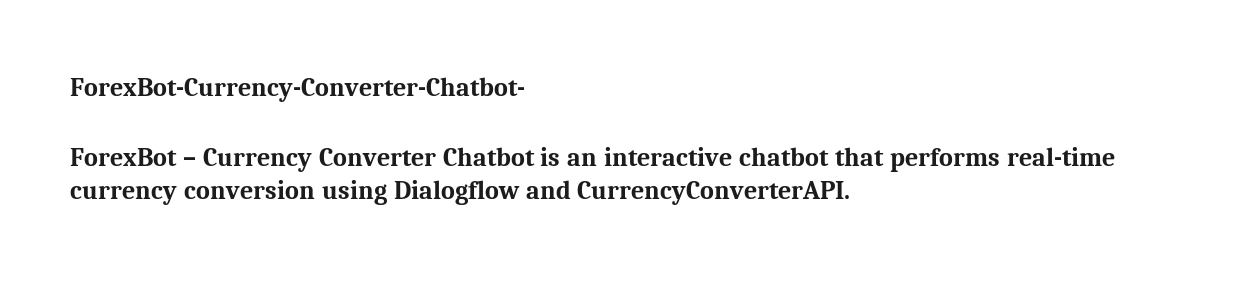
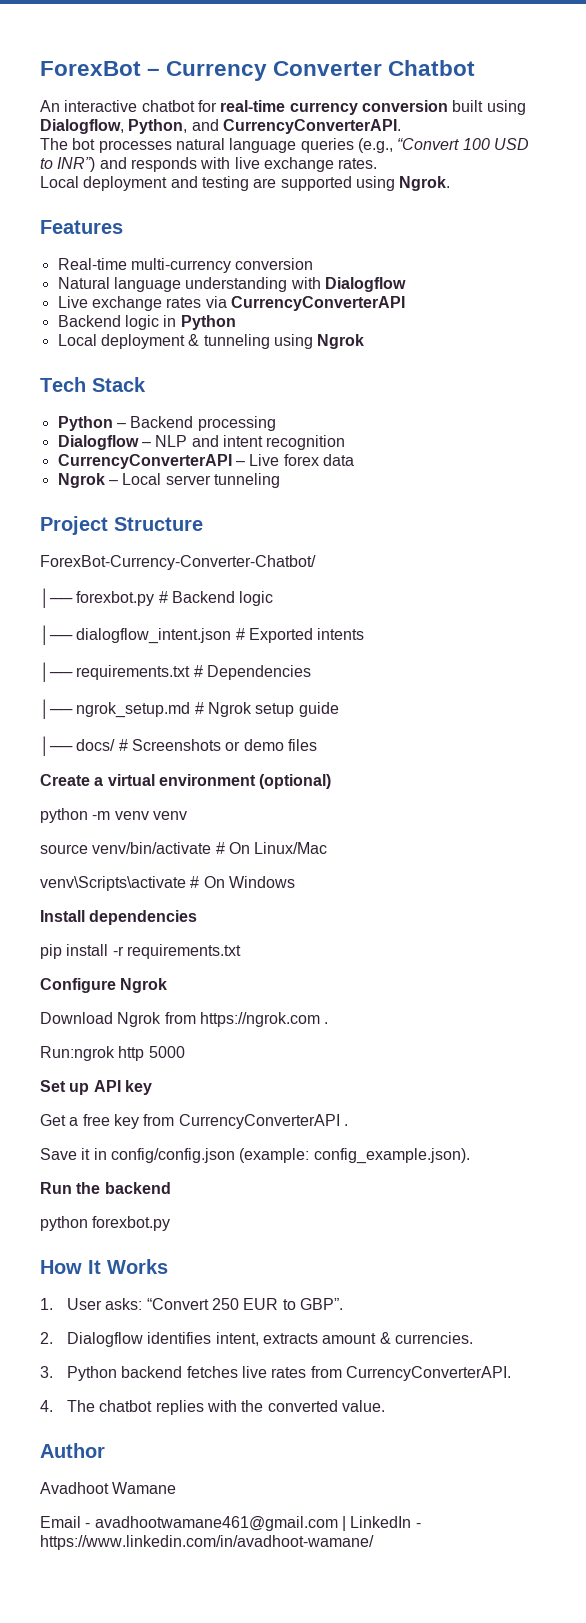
- ForexBot-Currency-Converter-Chatbot-
- ForexBot – Currency Converter Chatbot is an interactive chatbot that performs real-time currency conversion using Dialogflow and CurrencyConverterAPI.
+ ForexBot – Currency Converter Chatbot
+ An interactive chatbot for real-time currency conversion built using Dialogflow, Python, and CurrencyConverterAPI.
+ The bot processes natural language queries (e.g., “Convert 100 USD to INR”) and responds with live exchange rates.
+ Local deployment and testing are supported using Ngrok.
+ Features
+ Real-time multi-currency conversion
+ Natural language understanding with Dialogflow
+ Live exchange rates via CurrencyConverterAPI
+ Backend logic in Python
+ Local deployment & tunneling using Ngrok
+ Tech Stack
+ Python – Backend processing
+ Dialogflow – NLP and intent recognition
+ CurrencyConverterAPI – Live forex data
+ Ngrok – Local server tunneling
+ Project Structure
+ ForexBot-Currency-Converter-Chatbot/
+ │── forexbot.py # Backend logic
+ │── dialogflow_intent.json # Exported intents
+ │── requirements.txt # Dependencies
+ │── ngrok_setup.md # Ngrok setup guide
+ │── docs/ # Screenshots or demo files
+ Create a virtual environment (optional)
+ python -m venv venv
+ source venv/bin/activate # On Linux/Mac
+ venv\Scripts\activate # On Windows
+ Install dependencies
+ pip install -r requirements.txt
+ Configure Ngrok
+ Download Ngrok from https://ngrok.com .
+ Run:ngrok http 5000
+ Set up API key
+ Get a free key from CurrencyConverterAPI .
+ Save it in config/config.json (example: config_example.json).
+ Run the backend
+ python forexbot.py
+ How It Works
+ 1. User asks: “Convert 250 EUR to GBP”.
+ 2. Dialogflow identifies intent, extracts amount & currencies.
+ 3. Python backend fetches live rates from CurrencyConverterAPI.
+ 4. The chatbot replies with the converted value.
+ Author
+ Avadhoot Wamane
+ Email - avadhootwamane461@gmail.com | LinkedIn - https://www.linkedin.com/in/avadhoot-wamane/

